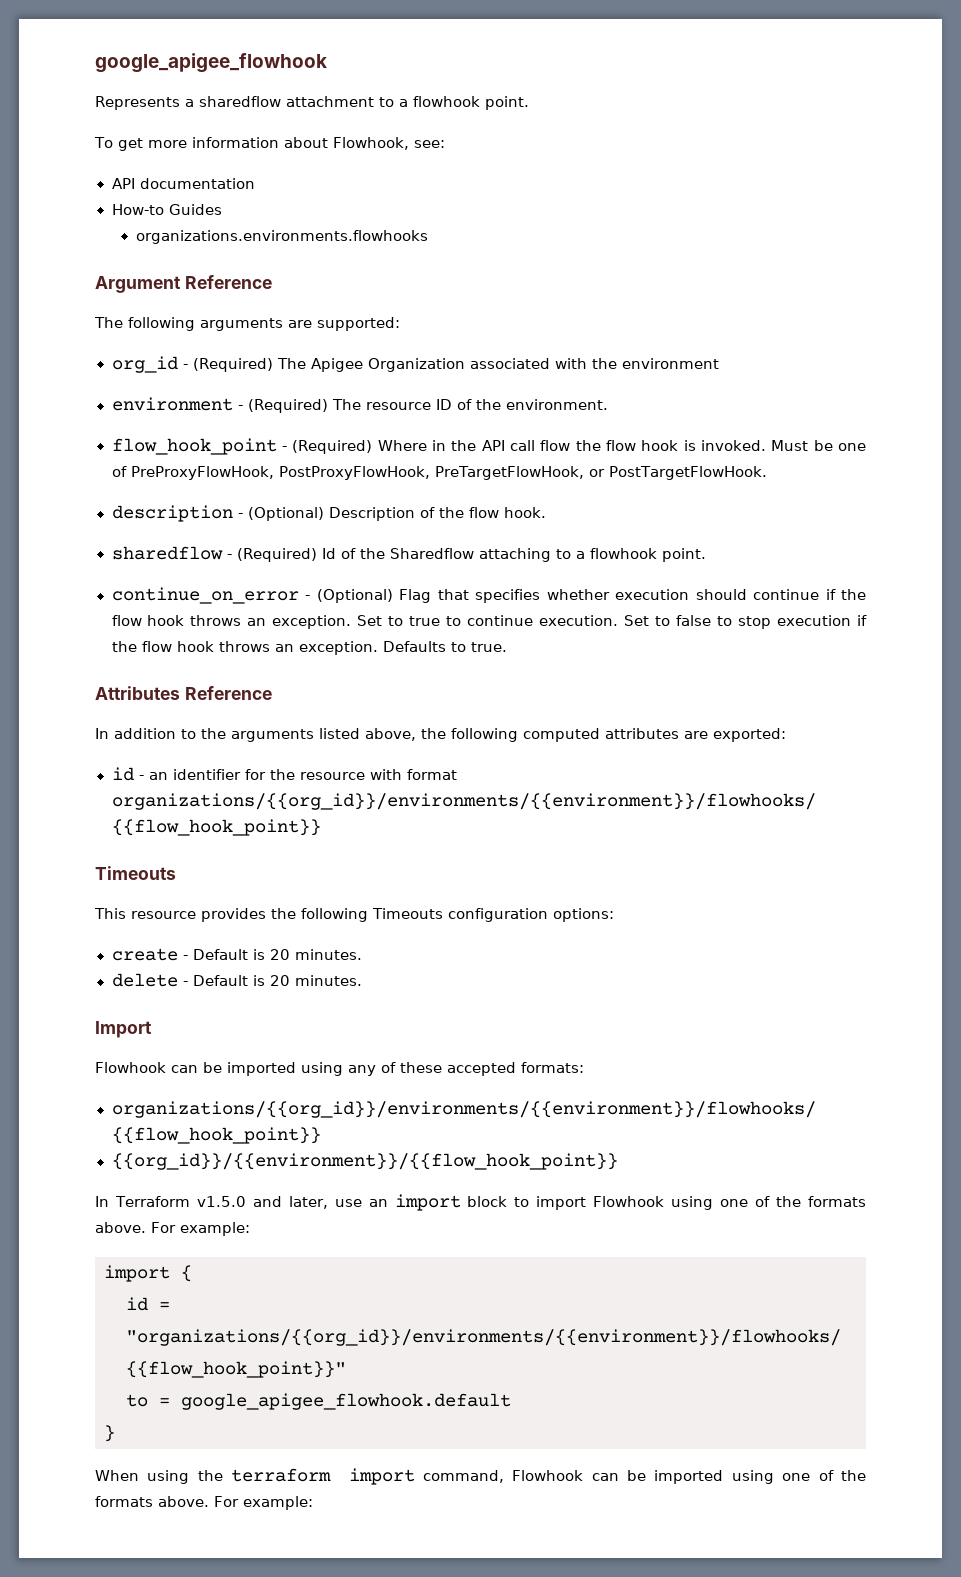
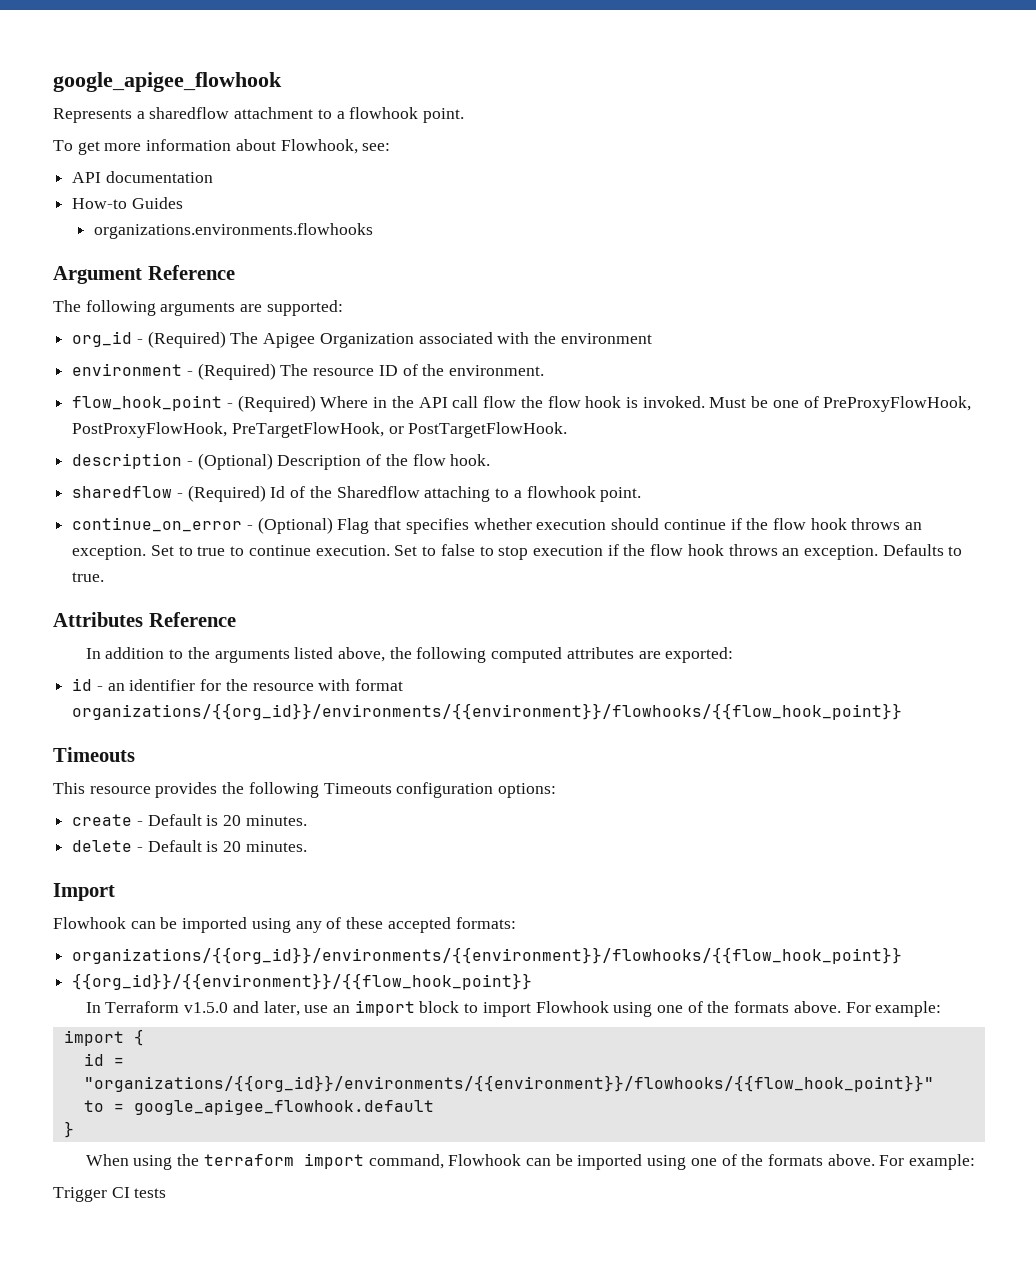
+ Trigger CI tests

